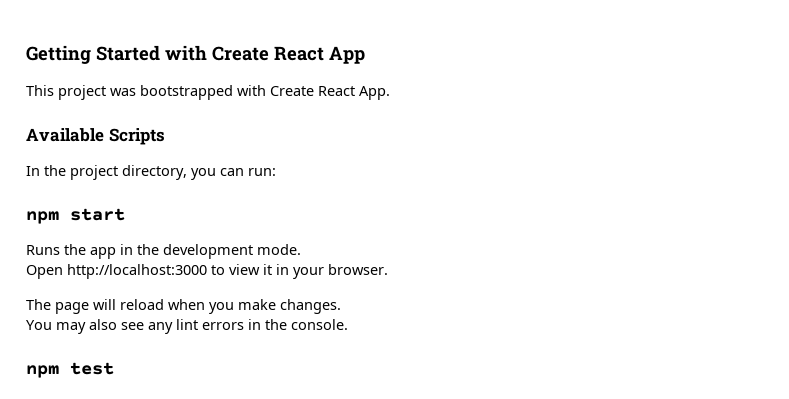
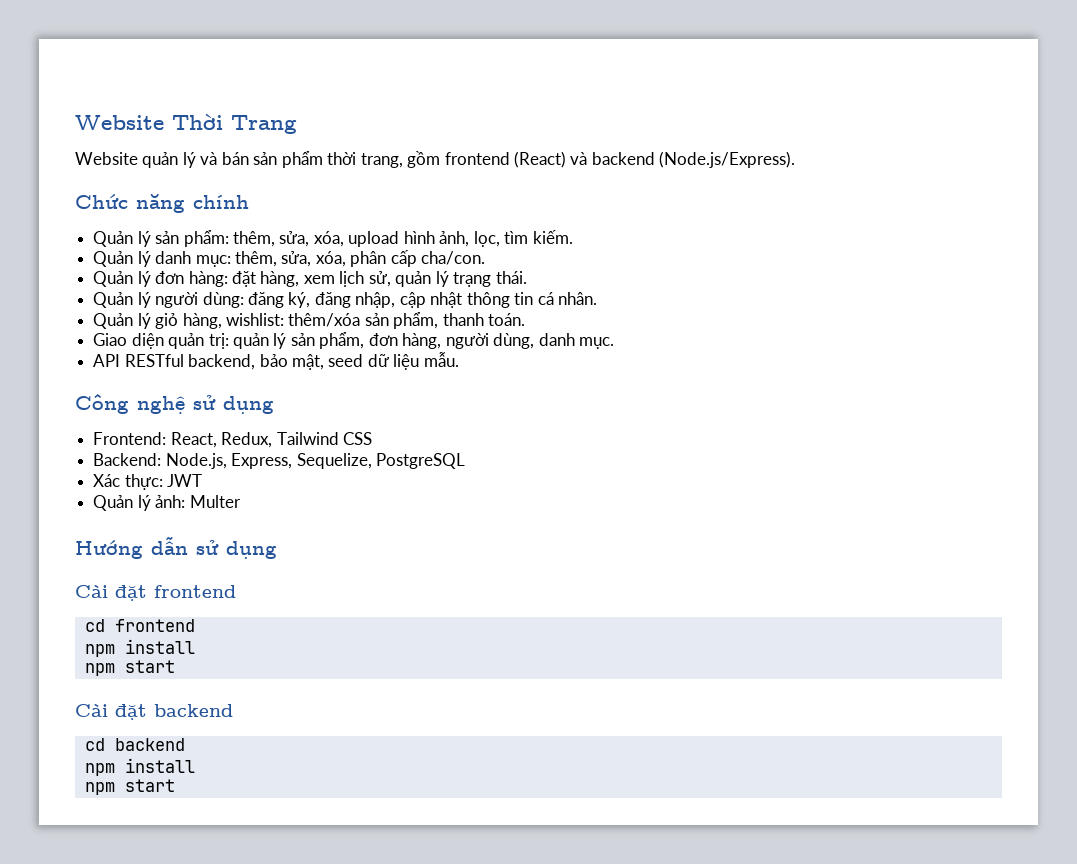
- Getting Started with Create React App
- This project was bootstrapped with Create React App.
- Available Scripts
- In the project directory, you can run:
+ Website Thời Trang
+ Website quản lý và bán sản phẩm thời trang, gồm frontend (React) và backend (Node.js/Express).
+ Chức năng chính
+ Quản lý sản phẩm: thêm, sửa, xóa, upload hình ảnh, lọc, tìm kiếm.
+ Quản lý danh mục: thêm, sửa, xóa, phân cấp cha/con.
+ Quản lý đơn hàng: đặt hàng, xem lịch sử, quản lý trạng thái.
+ Quản lý người dùng: đăng ký, đăng nhập, cập nhật thông tin cá nhân.
+ Quản lý giỏ hàng, wishlist: thêm/xóa sản phẩm, thanh toán.
+ Giao diện quản trị: quản lý sản phẩm, đơn hàng, người dùng, danh mục.
+ API RESTful backend, bảo mật, seed dữ liệu mẫu.
+ Công nghệ sử dụng
+ Frontend: React, Redux, Tailwind CSS
+ Backend: Node.js, Express, Sequelize, PostgreSQL
+ Xác thực: JWT
+ Quản lý ảnh: Multer
+ Hướng dẫn sử dụng
+ Cài đặt frontend
+ cd frontend
+ npm install
  npm start
- Runs the app in the development mode.
- Open http://localhost:3000 to view it in your browser.
- The page will reload when you make changes.
- You may also see any lint errors in the console.
- npm test
+ Cài đặt backend
+ cd backend
+ npm install
+ npm start

